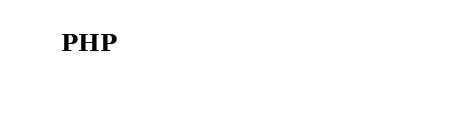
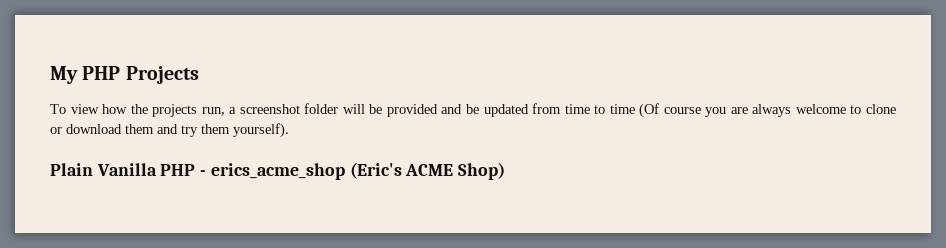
- PHP
+ My PHP Projects
+ To view how the projects run, a screenshot folder will be provided and be updated from time to time (Of course you are always welcome to clone or download them and try them yourself).
+ Plain Vanilla PHP - erics_acme_shop (Eric's ACME Shop)

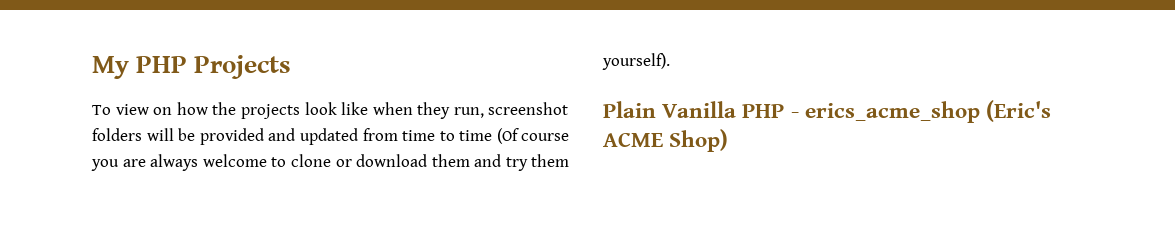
- To view how the projects run, a screenshot folder will be provided and be updated from time to time (Of course you are always welcome to clone or download them and try them yourself).
+ To view on how the projects look like when they run, screenshot folders will be provided and updated from time to time (Of course you are always welcome to clone or download them and try them yourself).

